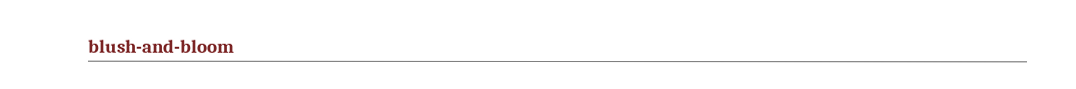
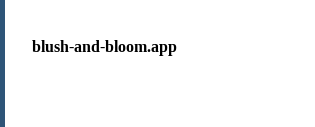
- blush-and-bloom
+ blush-and-bloom.app

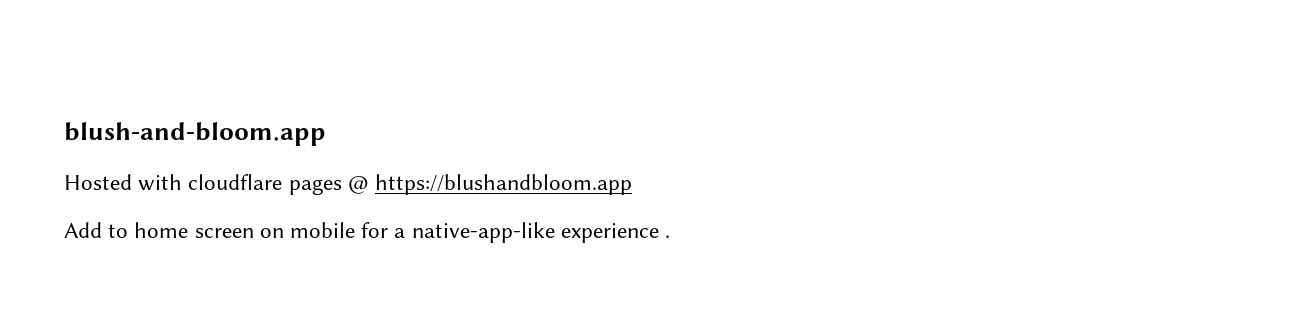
+ Hosted with cloudflare pages @ https://blushandbloom.app
+ Add to home screen on mobile for a native-app-like experience .

